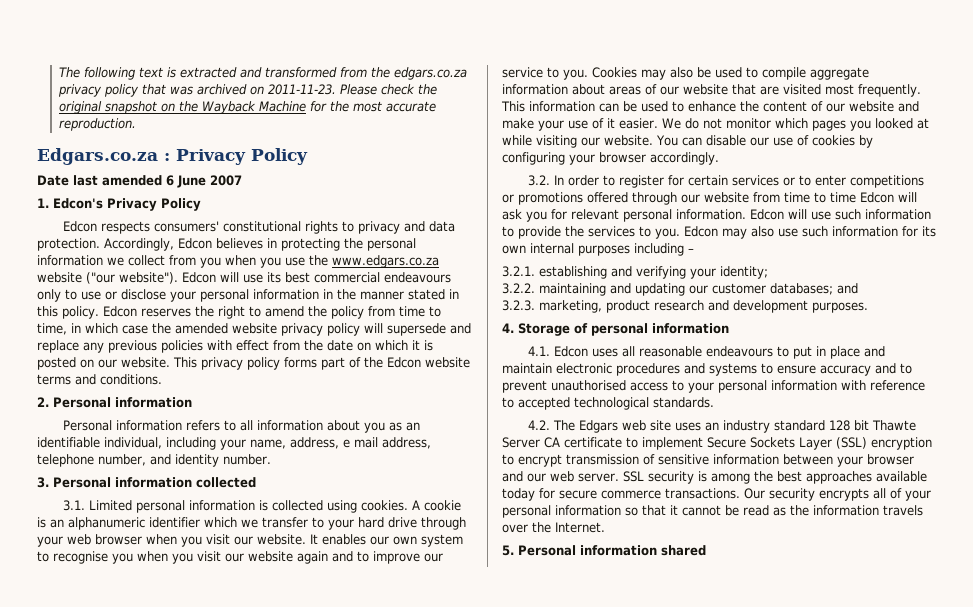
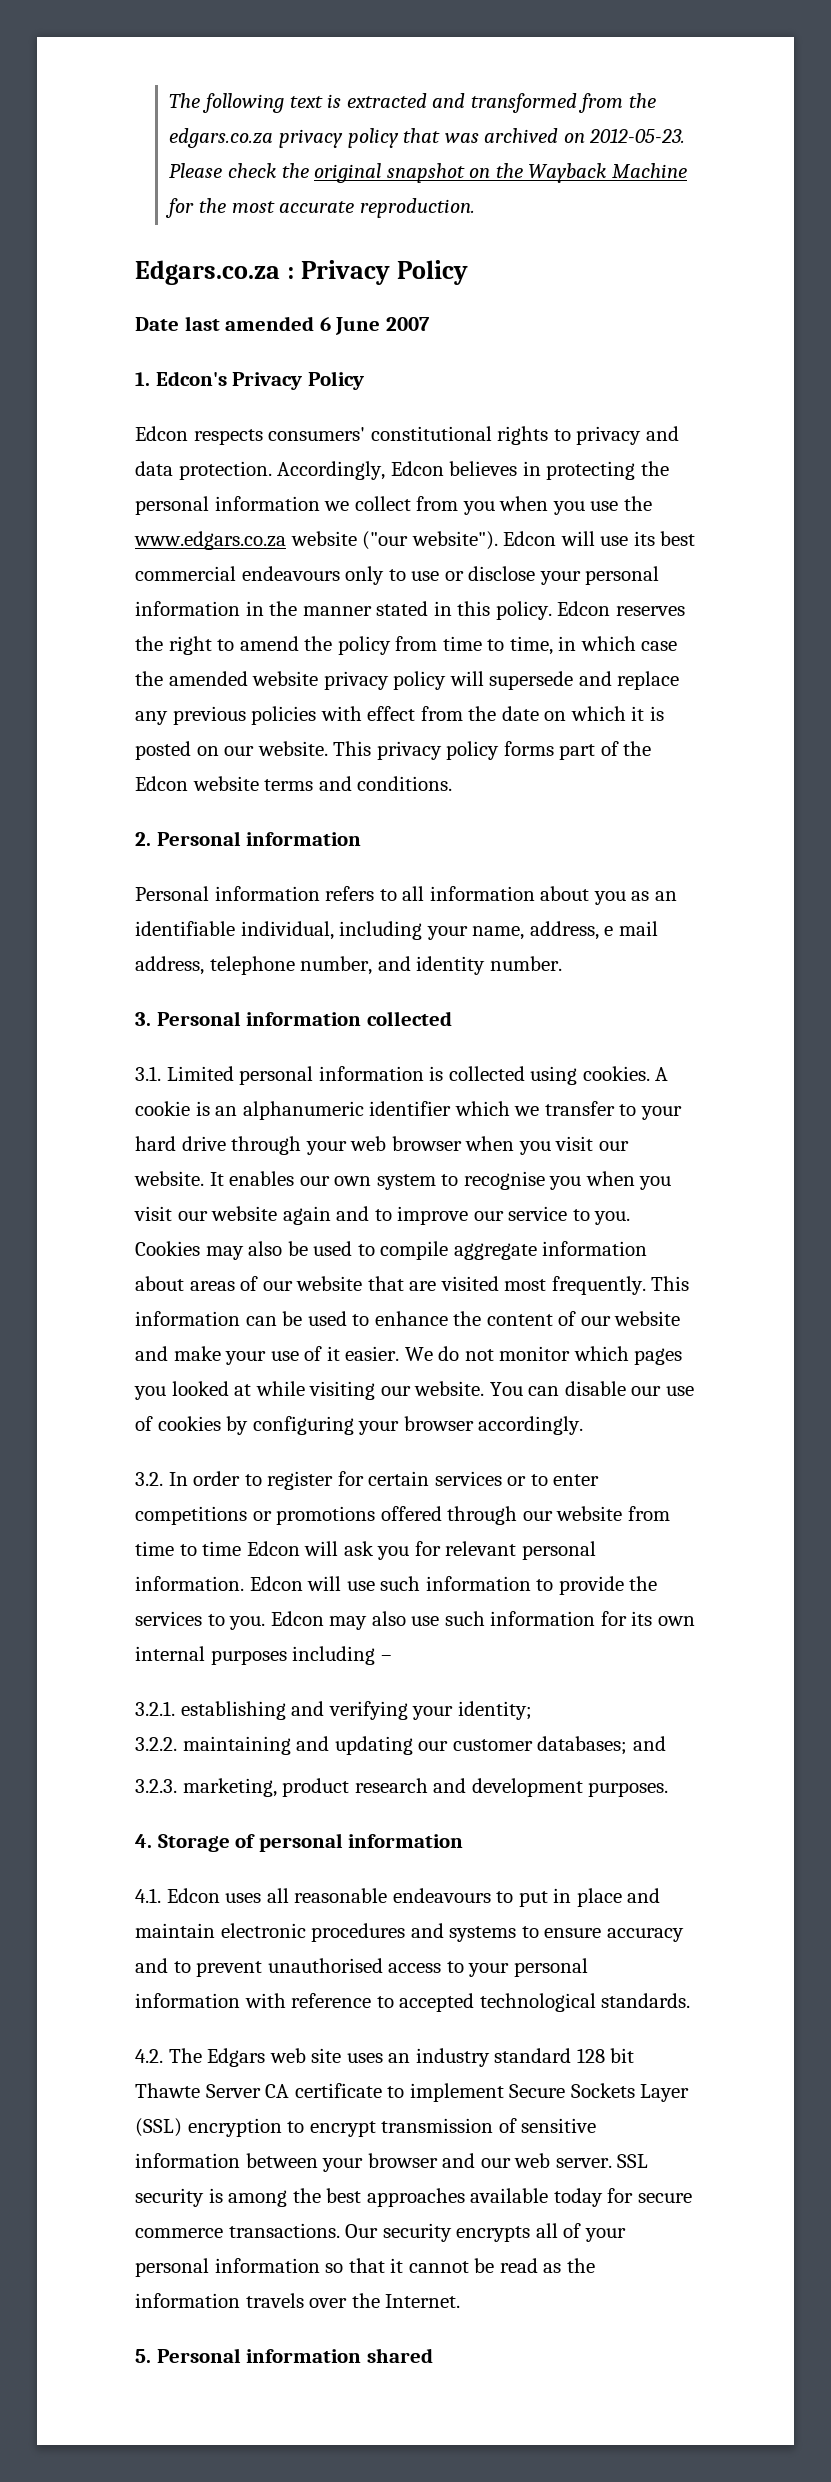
- The following text is extracted and transformed from the edgars.co.za privacy policy that was archived on 2011-11-23.
+ The following text is extracted and transformed from the edgars.co.za privacy policy that was archived on 2012-05-23.

